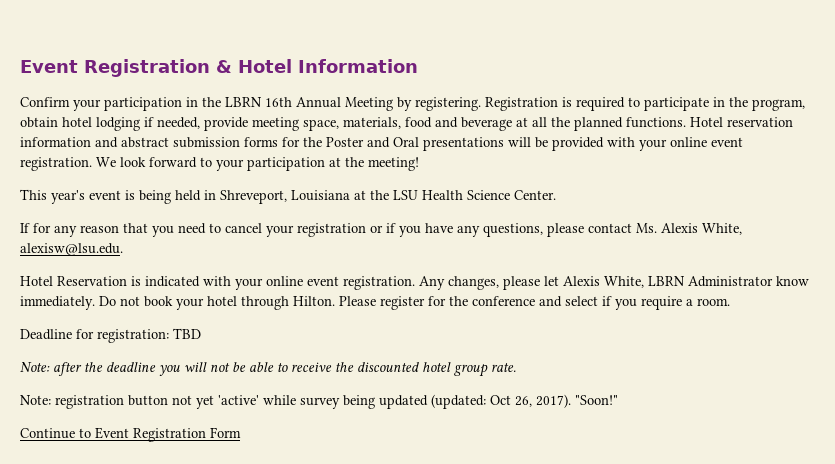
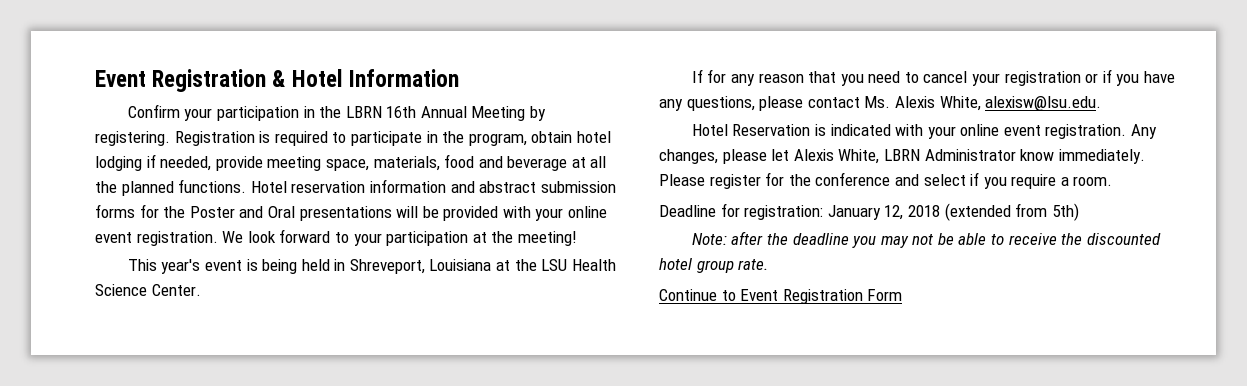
- Do not book your hotel through Hilton.
- Deadline for registration: TBD
+ Deadline for registration: January 12, 2018 (extended from 5th)
- Note: after the deadline you will not be able to receive the discounted hotel group rate.
+ Note: after the deadline you may not be able to receive the discounted hotel group rate.
- Note: registration button not yet 'active' while survey being updated (updated: Oct 26, 2017). "Soon!"

